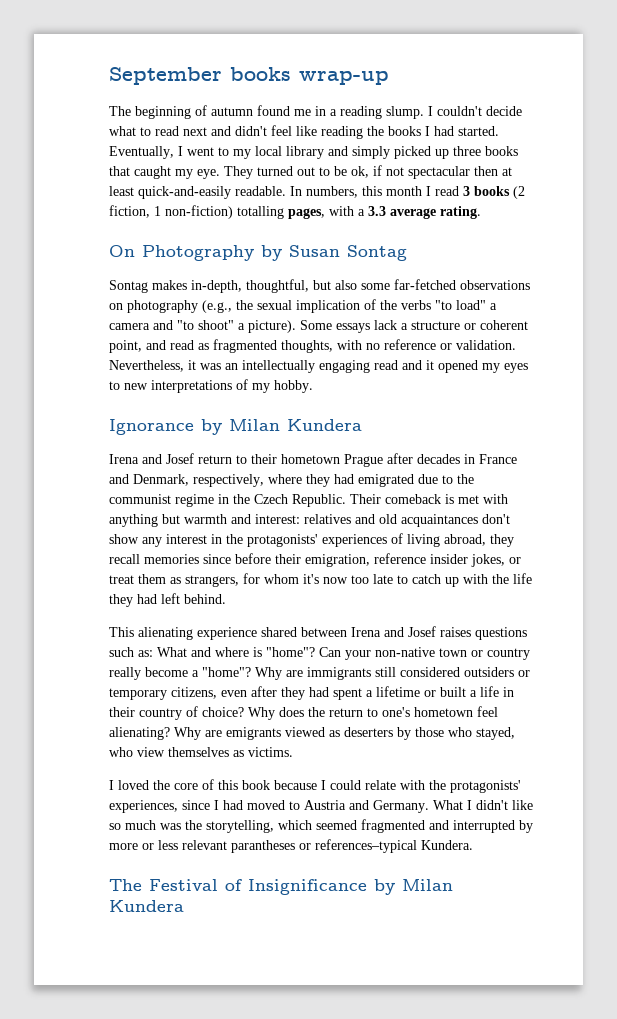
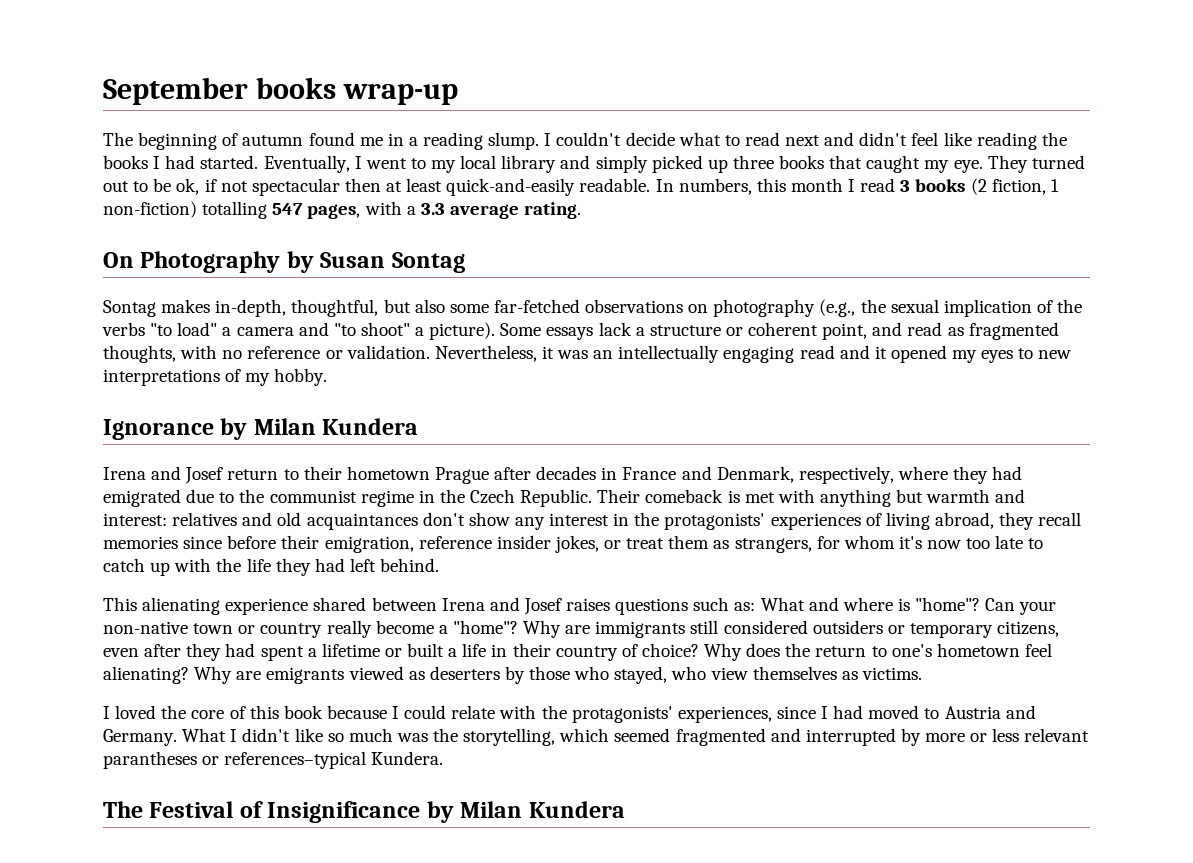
- In numbers, this month I read 3 books (2 fiction, 1 non-fiction) totalling pages, with a 3.3 average rating.
+ In numbers, this month I read 3 books (2 fiction, 1 non-fiction) totalling 547 pages, with a 3.3 average rating.

